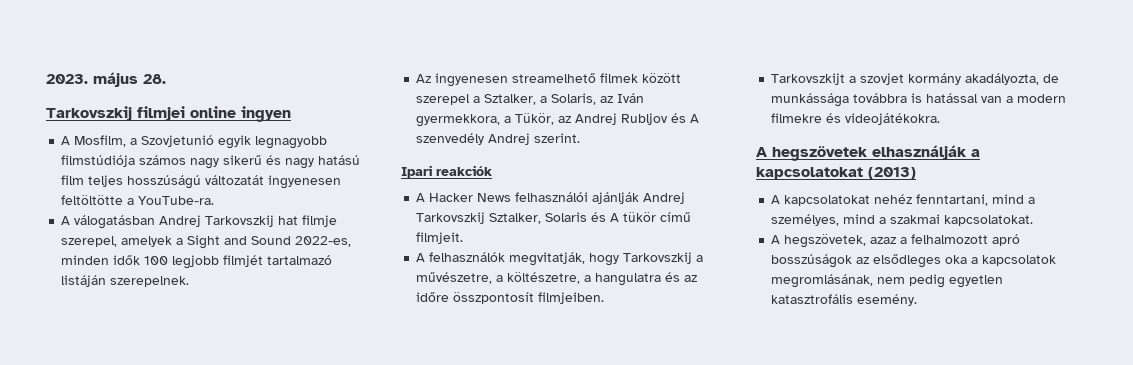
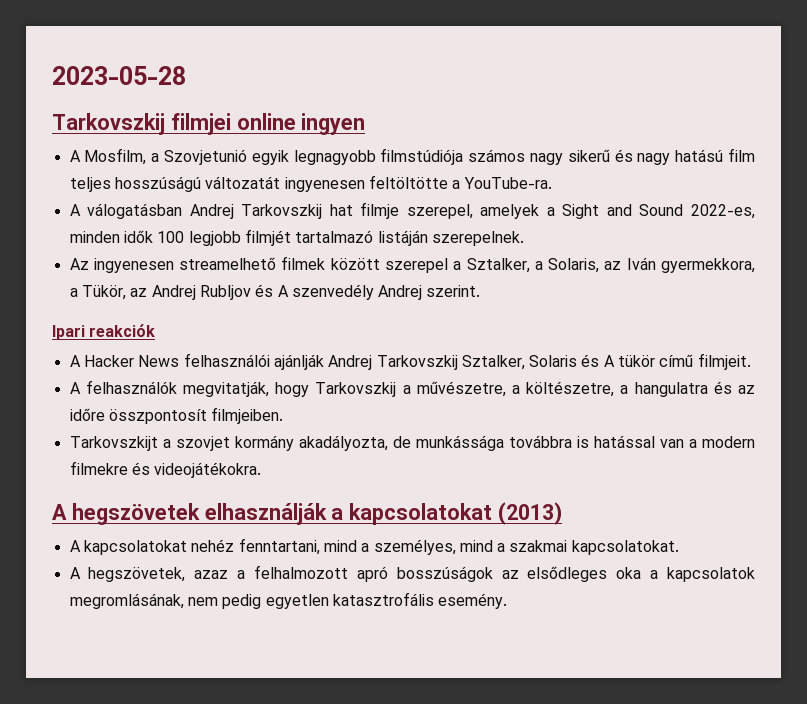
- 2023. május 28.
+ 2023-05-28

